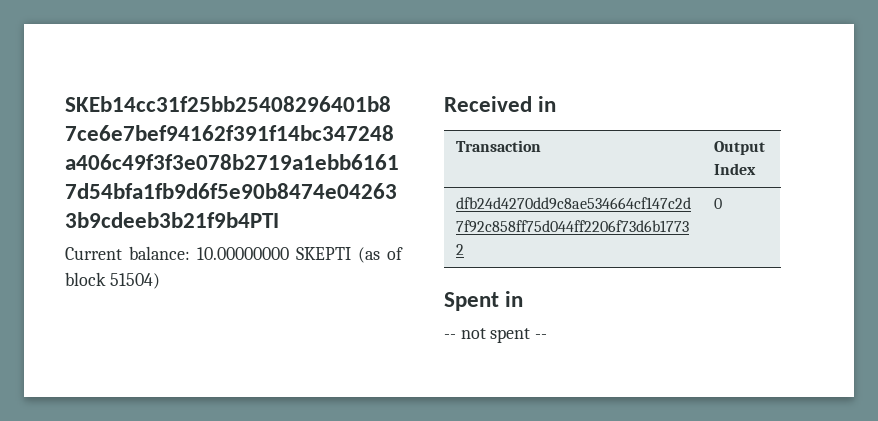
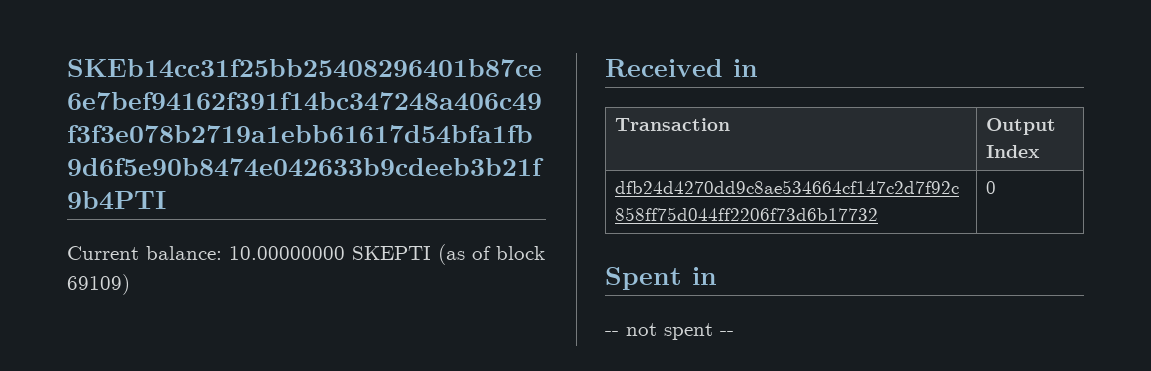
- Current balance: 10.00000000 SKEPTI (as of block 51504)
+ Current balance: 10.00000000 SKEPTI (as of block 69109)

